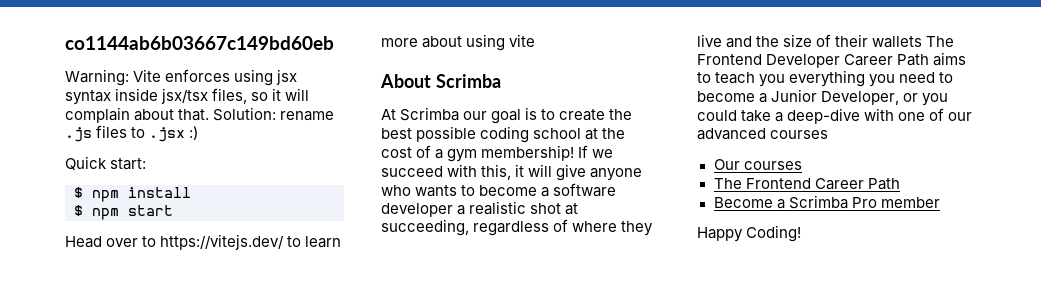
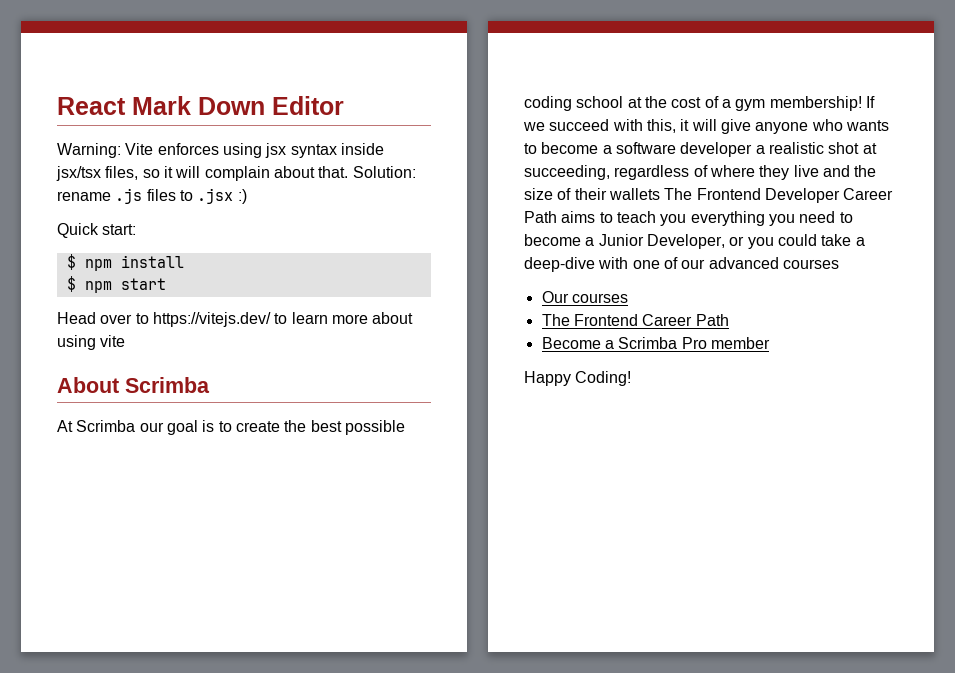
- co1144ab6b03667c149bd60eb
+ React Mark Down Editor

